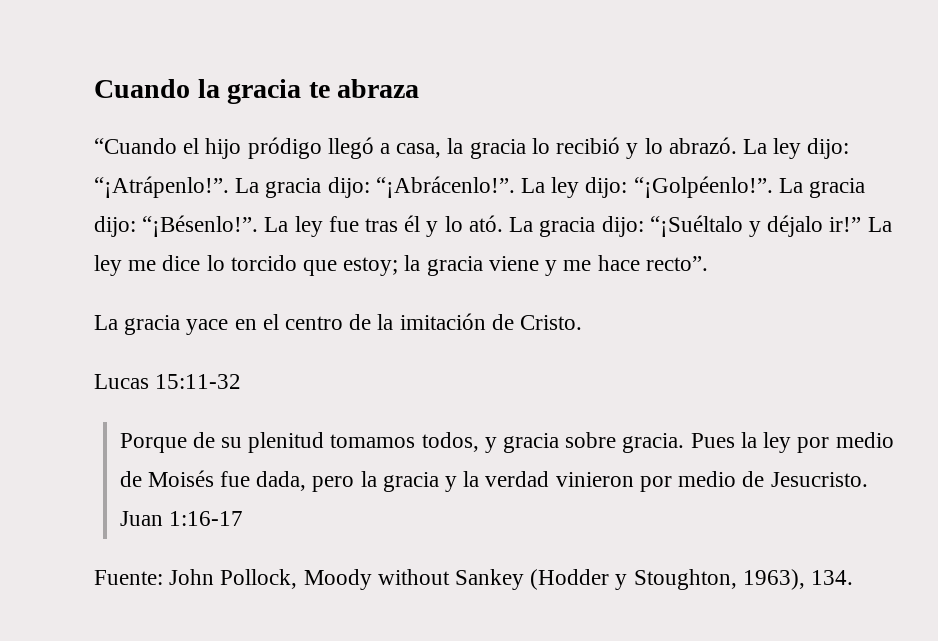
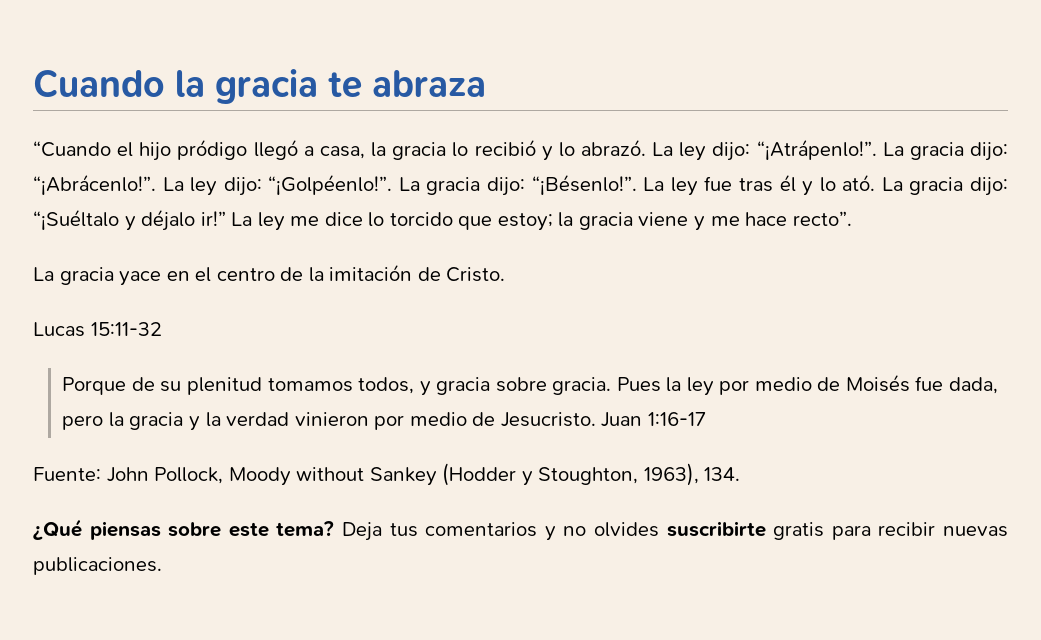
+ ¿Qué piensas sobre este tema? Deja tus comentarios y no olvides suscribirte gratis para recibir nuevas publicaciones.

